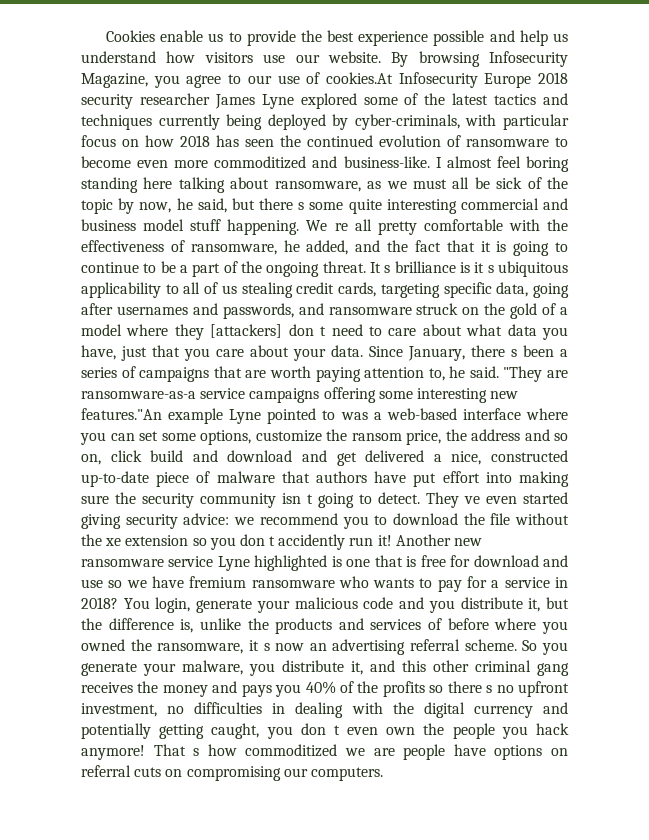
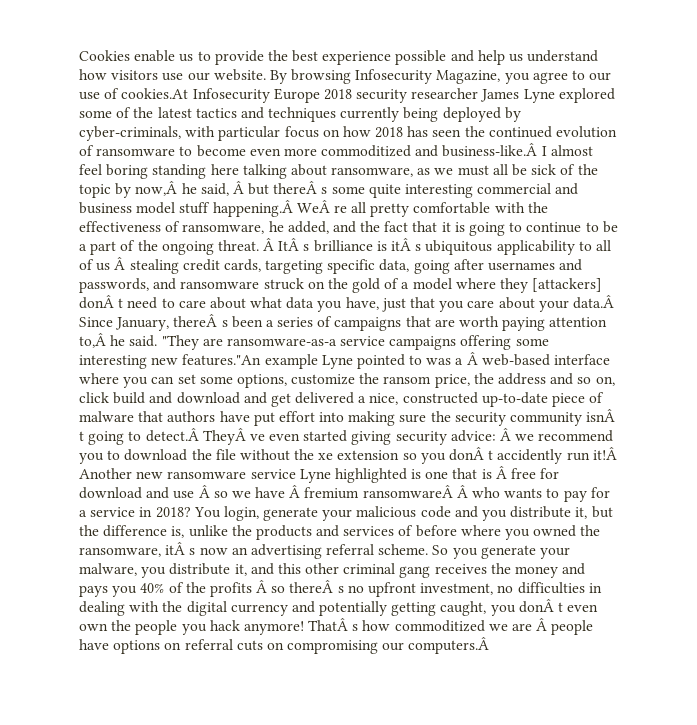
- By browsing Infosecurity Magazine, you agree to our use of cookies.At Infosecurity Europe 2018 security researcher James Lyne explored some of the latest tactics and techniques currently being deployed by cyber-criminals, with particular focus on how 2018 has seen the continued evolution of ransomware to become even more commoditized and business-like. I almost feel boring standing here talking about ransomware, as we must all be sick of the topic by now, he said, but there s some quite interesting commercial and business model stuff happening. We re all pretty comfortable with the effectiveness of ransomware, he added, and the fact that it is going to continue to be a part of the ongoing threat.
+ By browsing Infosecurity Magazine, you agree to our use of cookies.At Infosecurity Europe 2018 security researcher James Lyne explored some of the latest tactics and techniques currently being deployed by cyber-criminals, with particular focus on how 2018 has seen the continued evolution of ransomware to become even more commoditized and business-like.Â I almost feel boring standing here talking about ransomware, as we must all be sick of the topic by now,Â he said, Â but thereÂ s some quite interesting commercial and business model stuff happening.Â WeÂ re all pretty comfortable with the effectiveness of ransomware, he added, and the fact that it is going to continue to be a part of the ongoing threat.
- It s brilliance is it s ubiquitous applicability to all of us stealing credit cards, targeting specific data, going after usernames and passwords, and ransomware struck on the gold of a model where they [attackers] don t need to care about what data you have, just that you care about your data. Since January, there s been a series of campaigns that are worth paying attention to, he said.
+ Â ItÂ s brilliance is itÂ s ubiquitous applicability to all of us Â stealing credit cards, targeting specific data, going after usernames and passwords, and ransomware struck on the gold of a model where they [attackers] donÂ t need to care about what data you have, just that you care about your data.Â Since January, thereÂ s been a series of campaigns that are worth paying attention to,Â he said.
- "They are ransomware-as-a service campaigns offering some interesting new features."An example Lyne pointed to was a web-based interface where you can set some options, customize the ransom price, the address and so on, click build and download and get delivered a nice, constructed up-to-date piece of malware that authors have put effort into making sure the security community isn t going to detect. They ve even started giving security advice:
+ "They are ransomware-as-a service campaigns offering some interesting new features."An example Lyne pointed to was a Â web-based interface where you can set some options, customize the ransom price, the address and so on, click build and download and get delivered a nice, constructed up-to-date piece of malware that authors have put effort into making sure the security community isnÂ t going to detect.Â TheyÂ ve even started giving security advice:
- we recommend you to download the file without the xe extension so you don t accidently run it! Another new ransomware service Lyne highlighted is one that is free for download and use so we have fremium ransomware who wants to pay for a service in 2018?
+ Â we recommend you to download the file without the xe extension so you donÂ t accidently run it!Â Another new ransomware service Lyne highlighted is one that is Â free for download and use Â so we have Â fremium ransomwareÂ Â who wants to pay for a service in 2018?
- You login, generate your malicious code and you distribute it, but the difference is, unlike the products and services of before where you owned the ransomware, it s now an advertising referral scheme.
+ You login, generate your malicious code and you distribute it, but the difference is, unlike the products and services of before where you owned the ransomware, itÂ s now an advertising referral scheme.
- So you generate your malware, you distribute it, and this other criminal gang receives the money and pays you 40% of the profits so there s no upfront investment, no difficulties in dealing with the digital currency and potentially getting caught, you don t even own the people you hack anymore!
+ So you generate your malware, you distribute it, and this other criminal gang receives the money and pays you 40% of the profits Â so thereÂ s no upfront investment, no difficulties in dealing with the digital currency and potentially getting caught, you donÂ t even own the people you hack anymore!
- That s how commoditized we are people have options on referral cuts on compromising our computers.
+ ThatÂ s how commoditized we are Â people have options on referral cuts on compromising our computers.Â

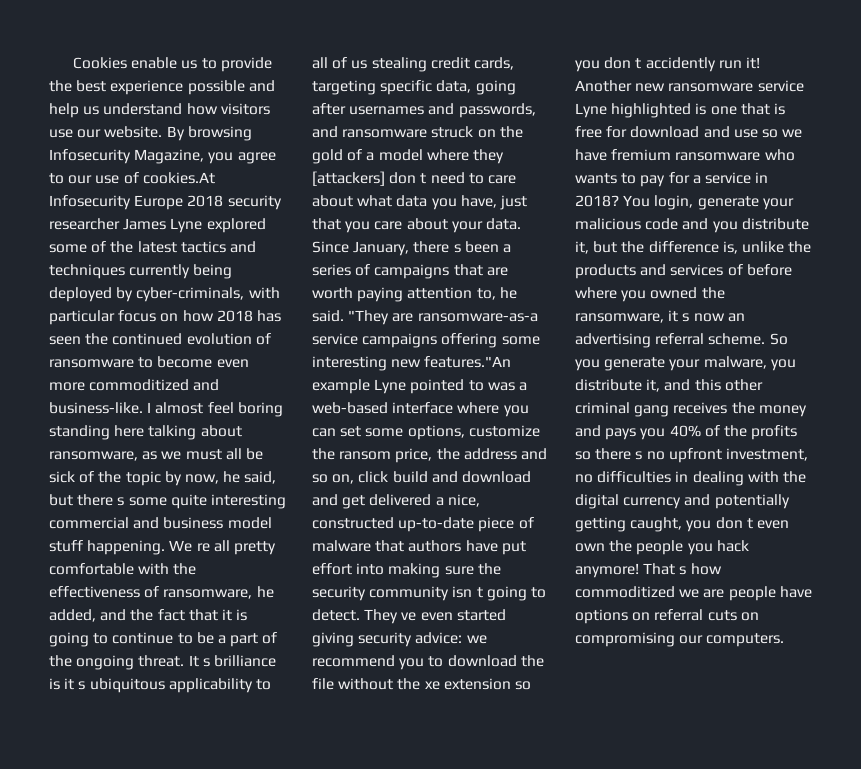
- By browsing Infosecurity Magazine, you agree to our use of cookies.At Infosecurity Europe 2018 security researcher James Lyne explored some of the latest tactics and techniques currently being deployed by cyber-criminals, with particular focus on how 2018 has seen the continued evolution of ransomware to become even more commoditized and business-like.Â I almost feel boring standing here talking about ransomware, as we must all be sick of the topic by now,Â he said, Â but thereÂ s some quite interesting commercial and business model stuff happening.Â WeÂ re all pretty comfortable with the effectiveness of ransomware, he added, and the fact that it is going to continue to be a part of the ongoing threat.
+ By browsing Infosecurity Magazine, you agree to our use of cookies.At Infosecurity Europe 2018 security researcher James Lyne explored some of the latest tactics and techniques currently being deployed by cyber-criminals, with particular focus on how 2018 has seen the continued evolution of ransomware to become even more commoditized and business-like. I almost feel boring standing here talking about ransomware, as we must all be sick of the topic by now, he said, but there s some quite interesting commercial and business model stuff happening. We re all pretty comfortable with the effectiveness of ransomware, he added, and the fact that it is going to continue to be a part of the ongoing threat.
- Â ItÂ s brilliance is itÂ s ubiquitous applicability to all of us Â stealing credit cards, targeting specific data, going after usernames and passwords, and ransomware struck on the gold of a model where they [attackers] donÂ t need to care about what data you have, just that you care about your data.Â Since January, thereÂ s been a series of campaigns that are worth paying attention to,Â he said.
+ It s brilliance is it s ubiquitous applicability to all of us stealing credit cards, targeting specific data, going after usernames and passwords, and ransomware struck on the gold of a model where they [attackers] don t need to care about what data you have, just that you care about your data. Since January, there s been a series of campaigns that are worth paying attention to, he said.
- "They are ransomware-as-a service campaigns offering some interesting new features."An example Lyne pointed to was a Â web-based interface where you can set some options, customize the ransom price, the address and so on, click build and download and get delivered a nice, constructed up-to-date piece of malware that authors have put effort into making sure the security community isnÂ t going to detect.Â TheyÂ ve even started giving security advice:
+ "They are ransomware-as-a service campaigns offering some interesting new features."An example Lyne pointed to was a web-based interface where you can set some options, customize the ransom price, the address and so on, click build and download and get delivered a nice, constructed up-to-date piece of malware that authors have put effort into making sure the security community isn t going to detect. They ve even started giving security advice:
- Â we recommend you to download the file without the xe extension so you donÂ t accidently run it!Â Another new ransomware service Lyne highlighted is one that is Â free for download and use Â so we have Â fremium ransomwareÂ Â who wants to pay for a service in 2018?
+ we recommend you to download the file without the xe extension so you don t accidently run it! Another new ransomware service Lyne highlighted is one that is free for download and use so we have fremium ransomware who wants to pay for a service in 2018?
- You login, generate your malicious code and you distribute it, but the difference is, unlike the products and services of before where you owned the ransomware, itÂ s now an advertising referral scheme.
+ You login, generate your malicious code and you distribute it, but the difference is, unlike the products and services of before where you owned the ransomware, it s now an advertising referral scheme.
- So you generate your malware, you distribute it, and this other criminal gang receives the money and pays you 40% of the profits Â so thereÂ s no upfront investment, no difficulties in dealing with the digital currency and potentially getting caught, you donÂ t even own the people you hack anymore!
+ So you generate your malware, you distribute it, and this other criminal gang receives the money and pays you 40% of the profits so there s no upfront investment, no difficulties in dealing with the digital currency and potentially getting caught, you don t even own the people you hack anymore!
- ThatÂ s how commoditized we are Â people have options on referral cuts on compromising our computers.Â
+ That s how commoditized we are people have options on referral cuts on compromising our computers.

